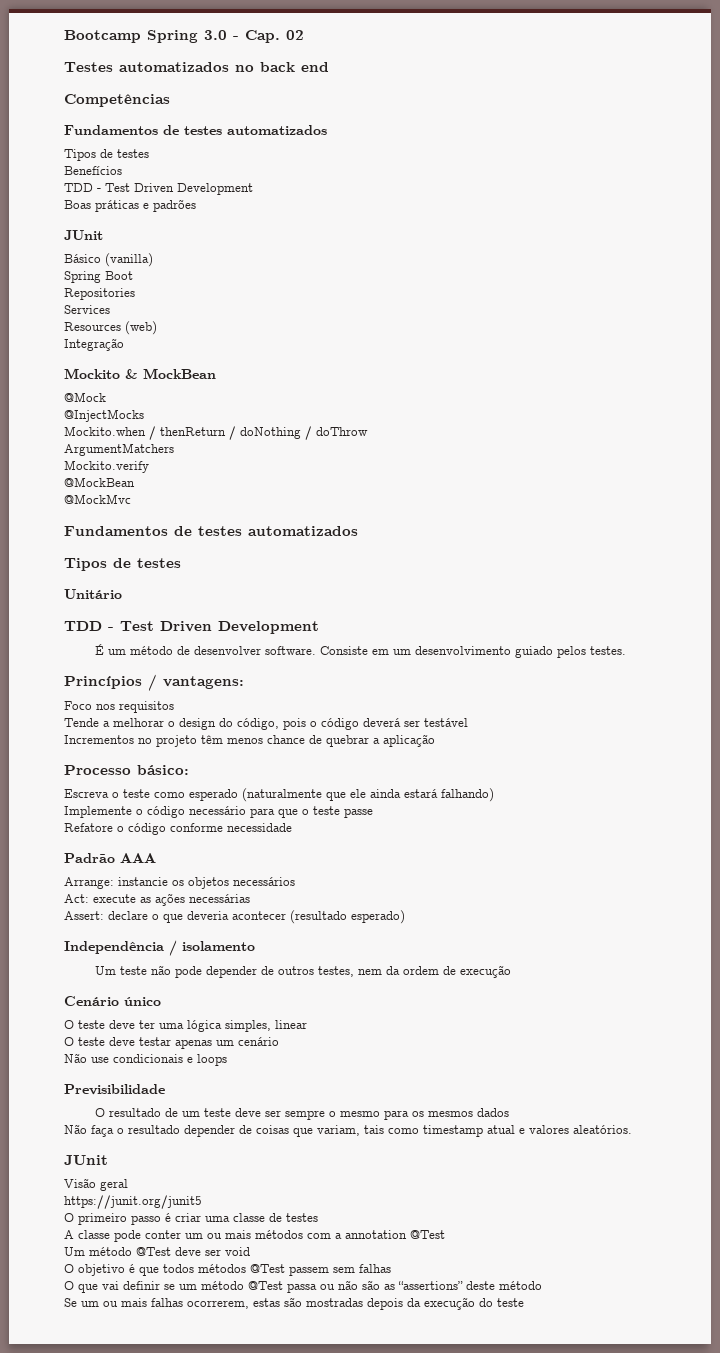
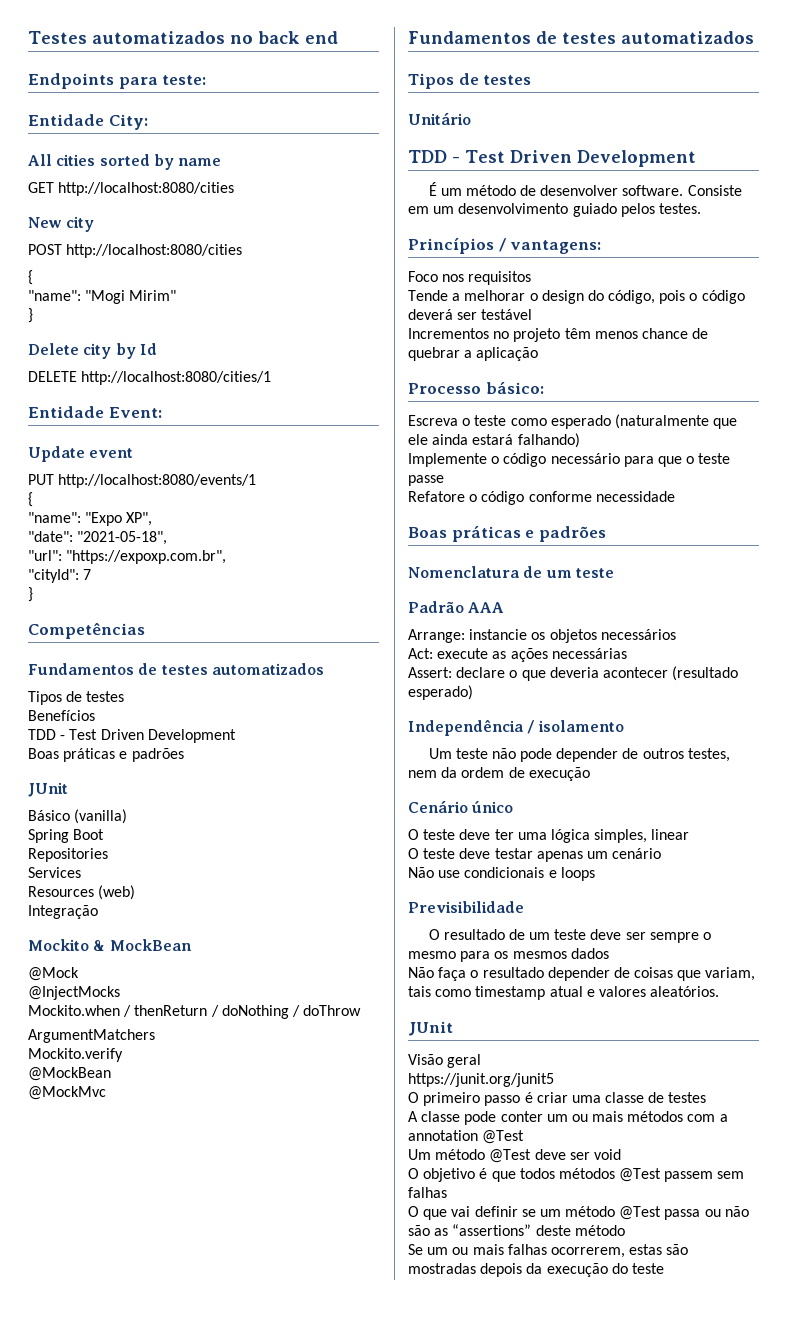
- Bootcamp Spring 3.0 - Cap. 02
+ Endpoints para teste:
+ Entidade City:
+ All cities sorted by name
+ GET http://localhost:8080/cities
+ New city
+ POST http://localhost:8080/cities
+ {
+ "name": "Mogi Mirim"
+ }
+ Delete city by Id
+ DELETE http://localhost:8080/cities/1
+ Entidade Event:
+ Update event
+ PUT http://localhost:8080/events/1
+ {
+ "name": "Expo XP",
+ "date": "2021-05-18",
+ "url": "https://expoxp.com.br",
+ "cityId": 7
+ }
  Refatore o código conforme necessidade
+ Boas práticas e padrões
+ Nomenclatura de um teste

